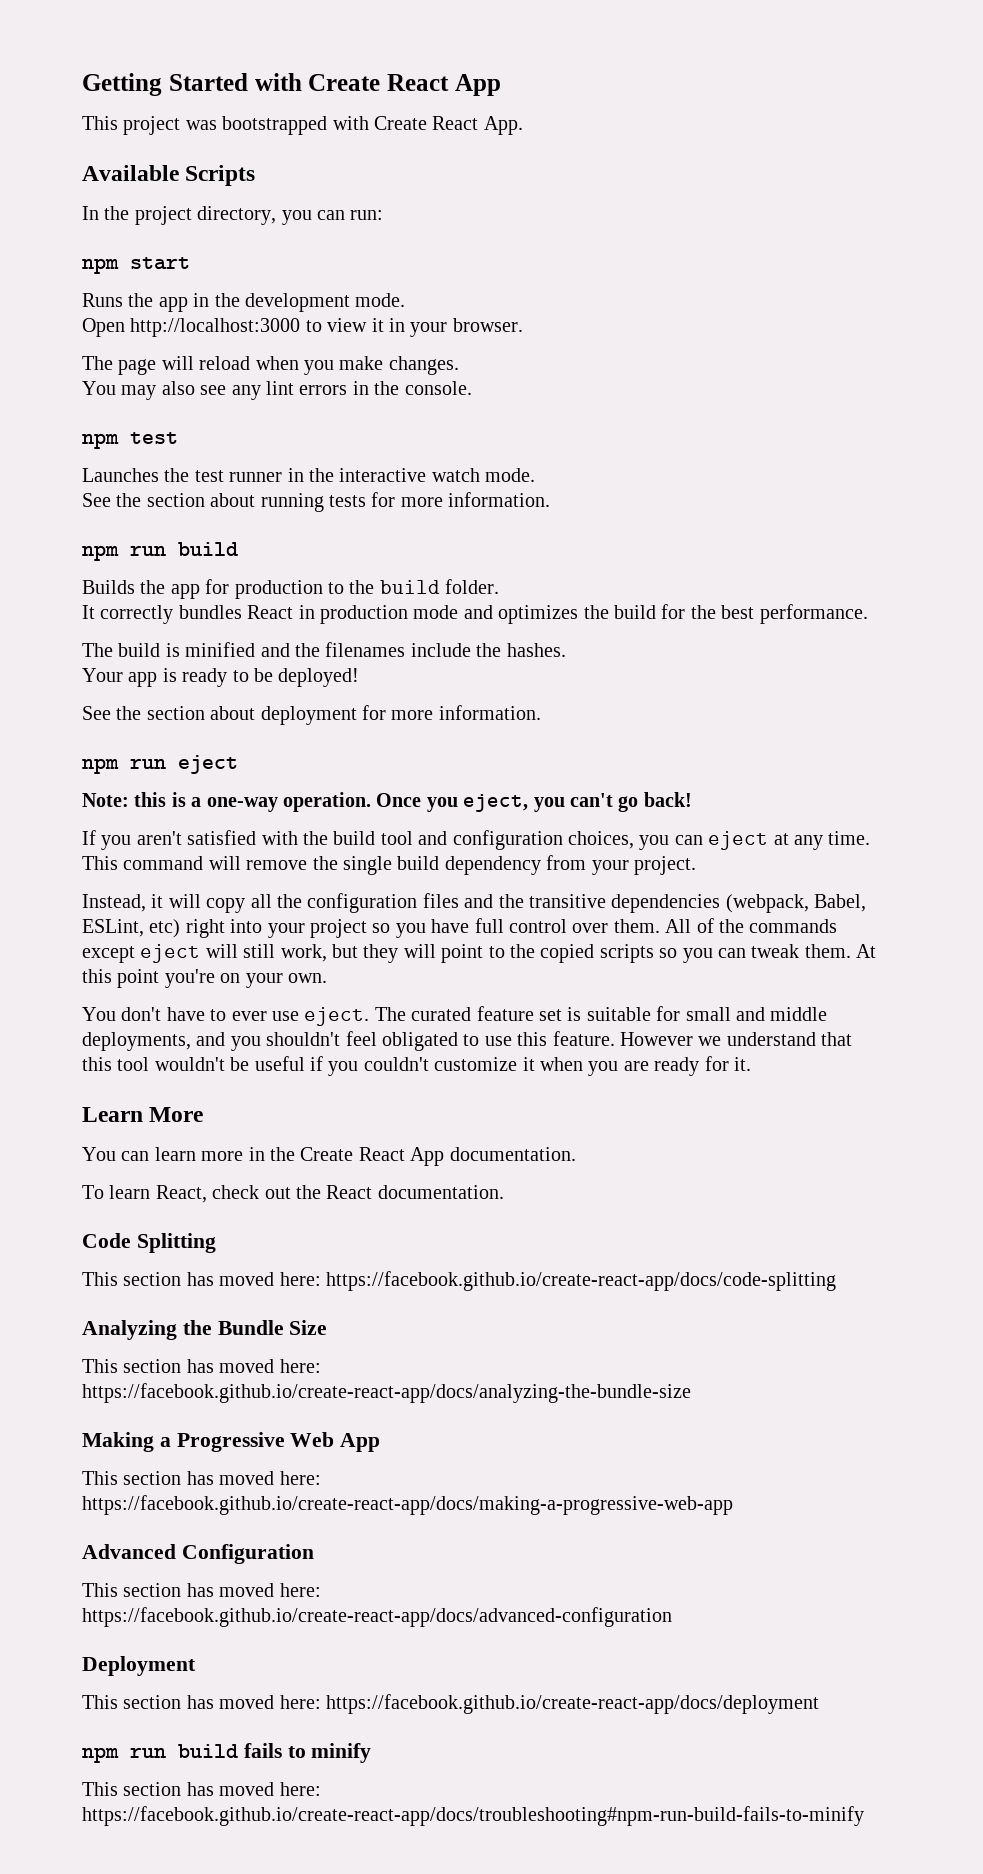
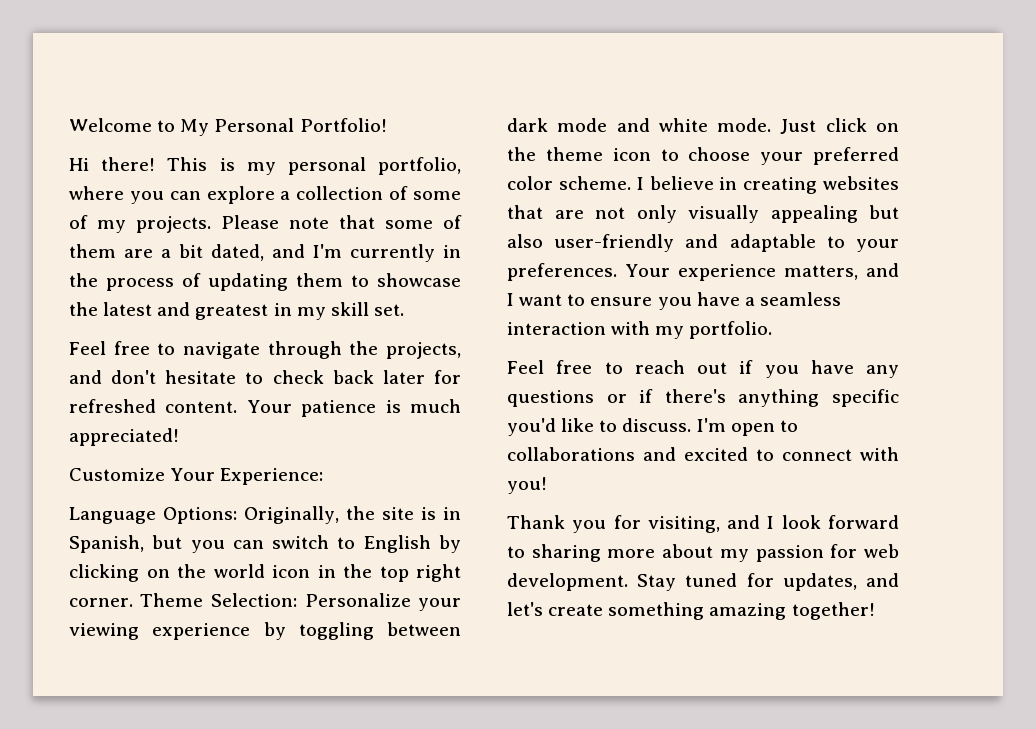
- Getting Started with Create React App
- This project was bootstrapped with Create React App.
- Available Scripts
- In the project directory, you can run:
- npm start
- Runs the app in the development mode.
- Open http://localhost:3000 to view it in your browser.
- The page will reload when you make changes.
- You may also see any lint errors in the console.
- npm test
- Launches the test runner in the interactive watch mode.
- See the section about running tests for more information.
- npm run build
- Builds the app for production to the build folder.
- It correctly bundles React in production mode and optimizes the build for the best performance.
- The build is minified and the filenames include the hashes.
- Your app is ready to be deployed!
- See the section about deployment for more information.
- npm run eject
- Note: this is a one-way operation. Once you eject, you can't go back!
- If you aren't satisfied with the build tool and configuration choices, you can eject at any time. This command will remove the single build dependency from your project.
- Instead, it will copy all the configuration files and the transitive dependencies (webpack, Babel, ESLint, etc) right into your project so you have full control over them. All of the commands except eject will still work, but they will point to the copied scripts so you can tweak them. At this point you're on your own.
- You don't have to ever use eject. The curated feature set is suitable for small and middle deployments, and you shouldn't feel obligated to use this feature. However we understand that this tool wouldn't be useful if you couldn't customize it when you are ready for it.
- Learn More
- You can learn more in the Create React App documentation.
- To learn React, check out the React documentation.
- Code Splitting
- This section has moved here: https://facebook.github.io/create-react-app/docs/code-splitting
- Analyzing the Bundle Size
- This section has moved here: https://facebook.github.io/create-react-app/docs/analyzing-the-bundle-size
- Making a Progressive Web App
- This section has moved here: https://facebook.github.io/create-react-app/docs/making-a-progressive-web-app
- Advanced Configuration
- This section has moved here: https://facebook.github.io/create-react-app/docs/advanced-configuration
- Deployment
- This section has moved here: https://facebook.github.io/create-react-app/docs/deployment
- npm run build fails to minify
- This section has moved here: https://facebook.github.io/create-react-app/docs/troubleshooting#npm-run-build-fails-to-minify
+ Welcome to My Personal Portfolio!
+ Hi there! This is my personal portfolio, where you can explore a collection of some of my projects. Please note that some of them are a bit dated, and I'm currently in the process of updating them to showcase the latest and greatest in my skill set.
+ Feel free to navigate through the projects, and don't hesitate to check back later for refreshed content. Your patience is much appreciated!
+ Customize Your Experience:
+ Language Options: Originally, the site is in Spanish, but you can switch to English by clicking on the world icon in the top right corner. Theme Selection: Personalize your viewing experience by toggling between dark mode and white mode. Just click on the theme icon to choose your preferred color scheme. I believe in creating websites that are not only visually appealing but also user-friendly and adaptable to your preferences. Your experience matters, and I want to ensure you have a seamless interaction with my portfolio.
+ Feel free to reach out if you have any questions or if there's anything specific you'd like to discuss. I'm open to collaborations and excited to connect with you!
+ Thank you for visiting, and I look forward to sharing more about my passion for web development. Stay tuned for updates, and let's create something amazing together!

